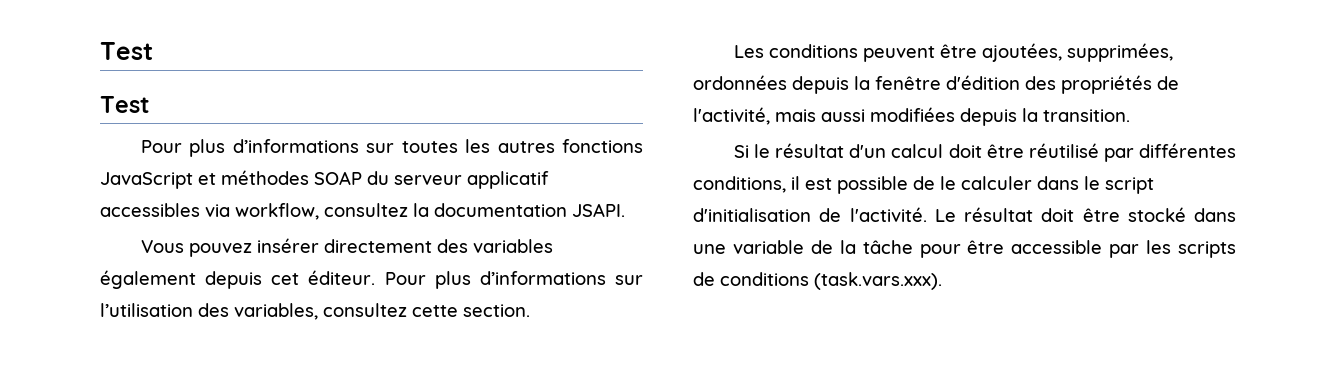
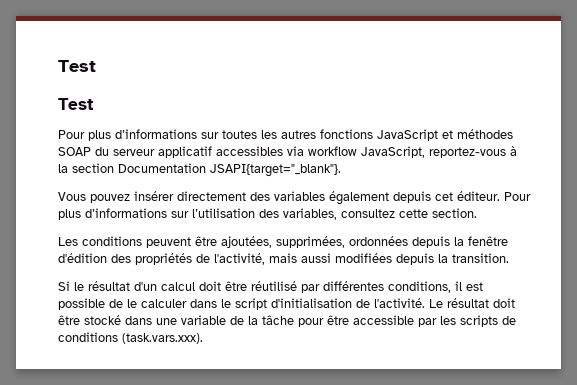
- Pour plus d’informations sur toutes les autres fonctions JavaScript et méthodes SOAP du serveur applicatif accessibles via workflow, consultez la documentation JSAPI.
+ Pour plus d’informations sur toutes les autres fonctions JavaScript et méthodes SOAP du serveur applicatif accessibles via workflow JavaScript, reportez-vous à la section Documentation JSAPI{target="_blank"}.

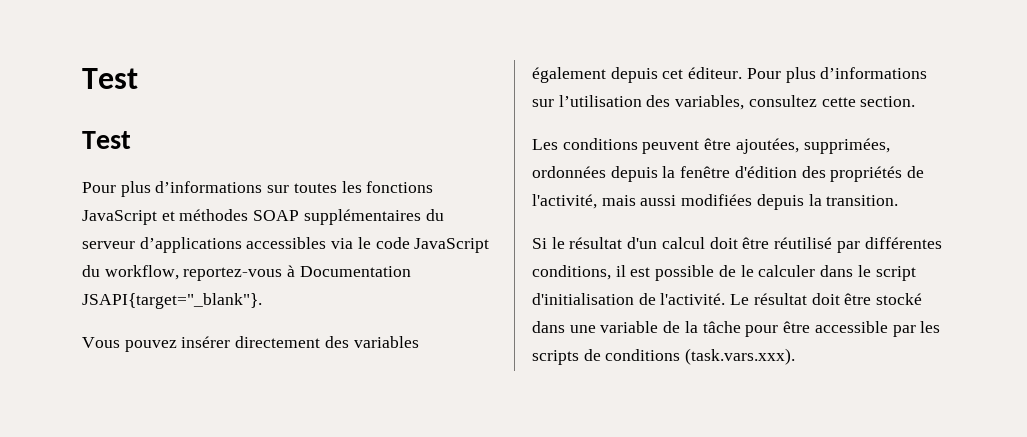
- Pour plus d’informations sur toutes les autres fonctions JavaScript et méthodes SOAP du serveur applicatif accessibles via workflow JavaScript, reportez-vous à la section Documentation JSAPI{target="_blank"}.
+ Pour plus d’informations sur toutes les fonctions JavaScript et méthodes SOAP supplémentaires du serveur d’applications accessibles via le code JavaScript du workflow, reportez-vous à Documentation JSAPI{target="_blank"}.

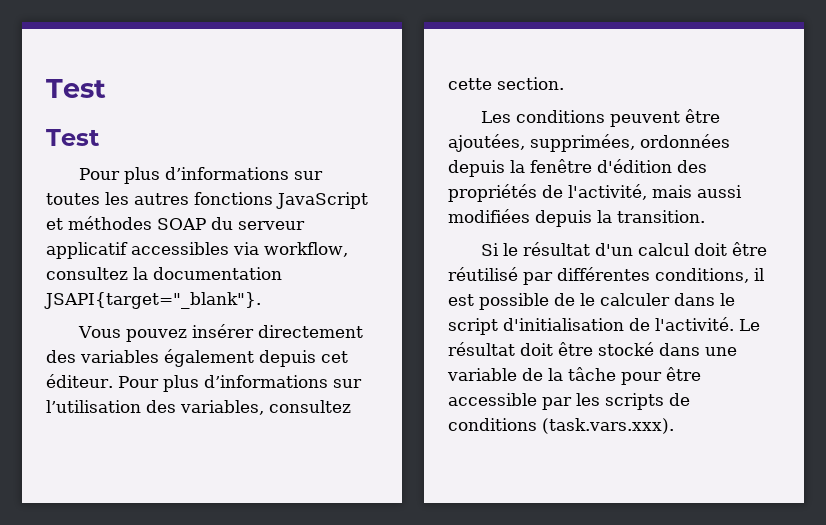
- Pour plus d’informations sur toutes les fonctions JavaScript et méthodes SOAP supplémentaires du serveur d’applications accessibles via le code JavaScript du workflow, reportez-vous à Documentation JSAPI{target="_blank"}.
+ Pour plus d’informations sur toutes les autres fonctions JavaScript et méthodes SOAP du serveur applicatif accessibles via workflow, consultez la documentation JSAPI{target="_blank"}.

